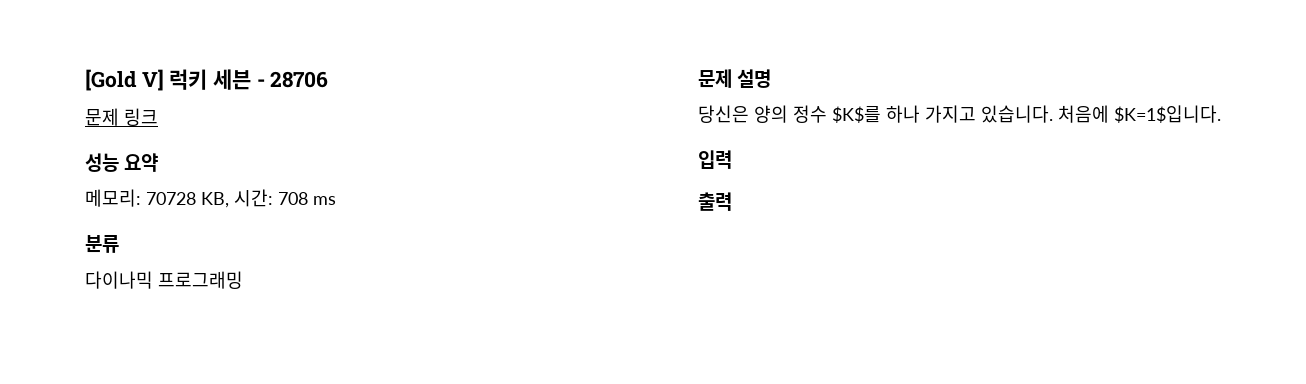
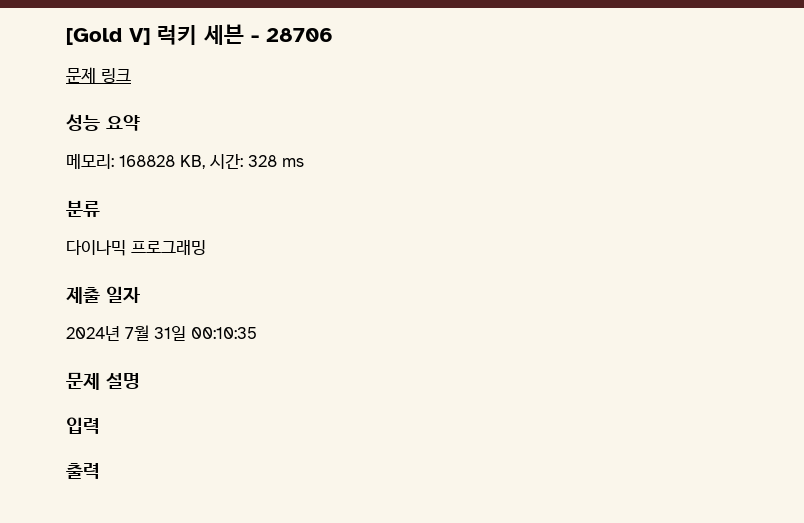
- 메모리: 70728 KB, 시간: 708 ms
+ 메모리: 168828 KB, 시간: 328 ms
+ 제출 일자
+ 2024년 7월 31일 00:10:35
  문제 설명
- 당신은 양의 정수 $K$를 하나 가지고 있습니다. 처음에 $K=1$입니다.

